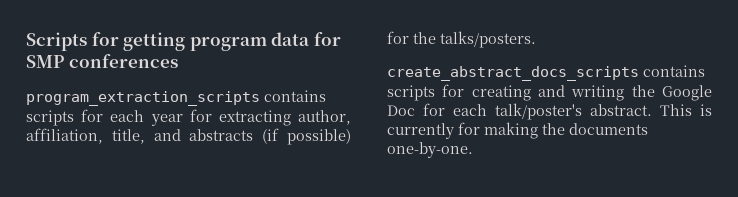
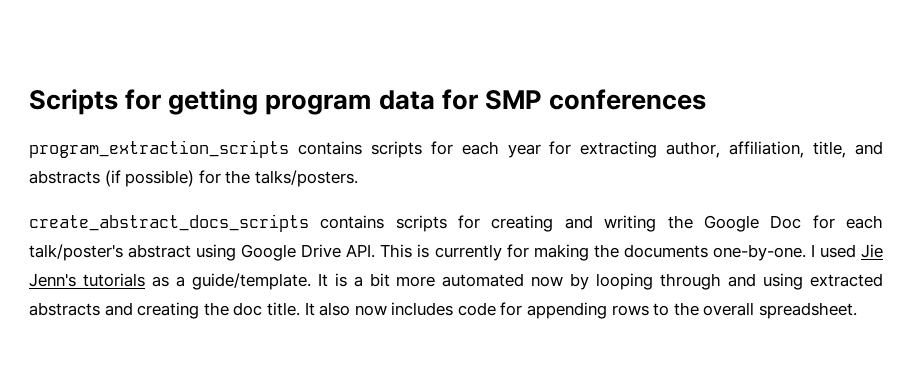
- create_abstract_docs_scripts contains scripts for creating and writing the Google Doc for each talk/poster's abstract. This is currently for making the documents one-by-one.
+ create_abstract_docs_scripts contains scripts for creating and writing the Google Doc for each talk/poster's abstract using Google Drive API. This is currently for making the documents one-by-one.
+ I used Jie Jenn's tutorials as a guide/template. It is a bit more automated now by looping through and using extracted abstracts and creating the doc title. It also now includes code for appending rows to the overall spreadsheet.

